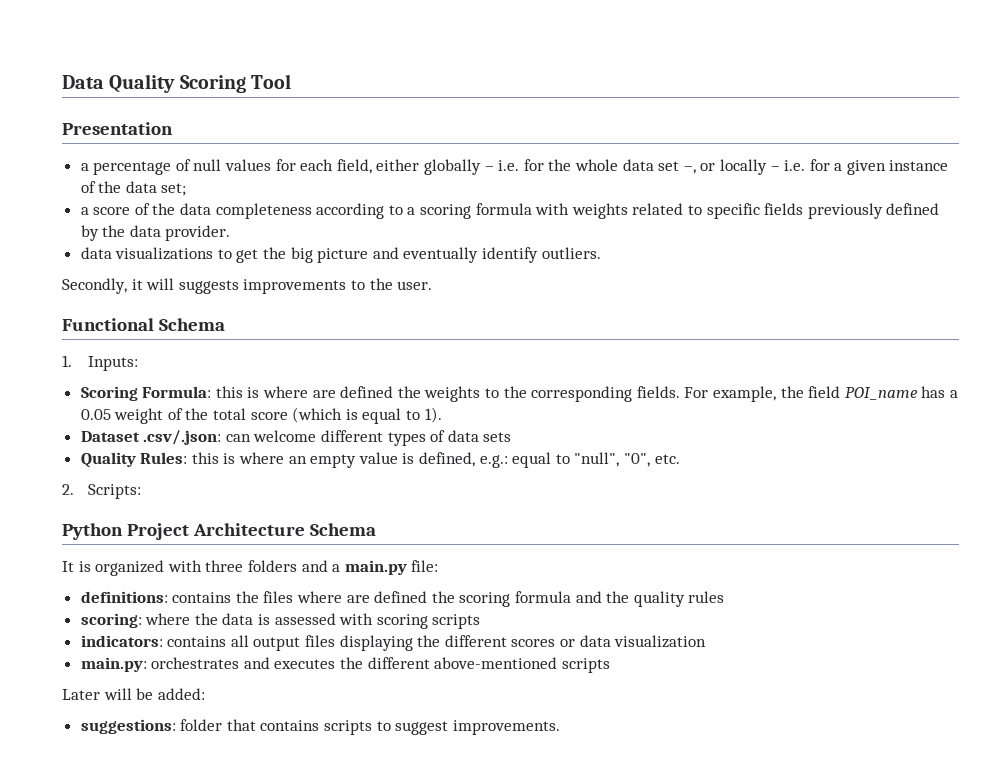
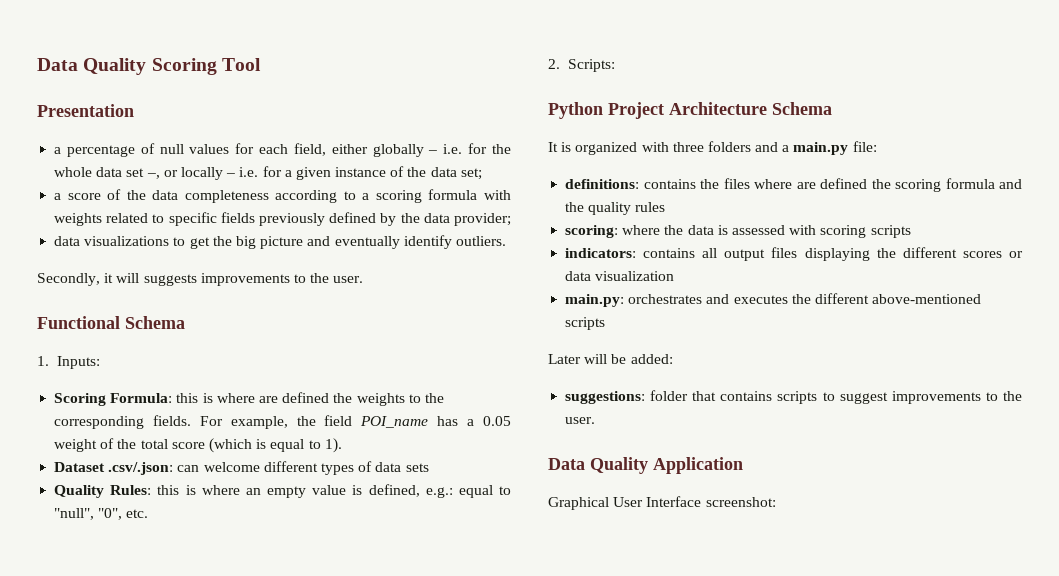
- a score of the data completeness according to a scoring formula with weights related to specific fields previously defined by the data provider.
+ a score of the data completeness according to a scoring formula with weights related to specific fields previously defined by the data provider;
- suggestions: folder that contains scripts to suggest improvements.
+ suggestions: folder that contains scripts to suggest improvements to the user.
+ Data Quality Application
+ Graphical User Interface screenshot:

